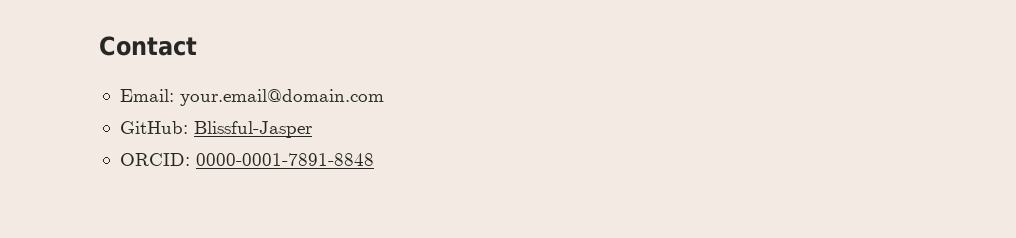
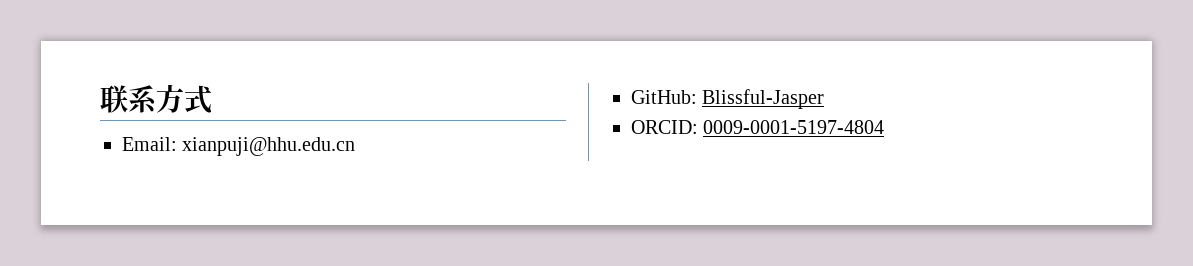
- Contact
+ 联系方式
- Email: your.email@domain.com
+ Email: xianpuji@hhu.edu.cn
- ORCID: 0000-0001-7891-8848
+ ORCID: 0009-0001-5197-4804

